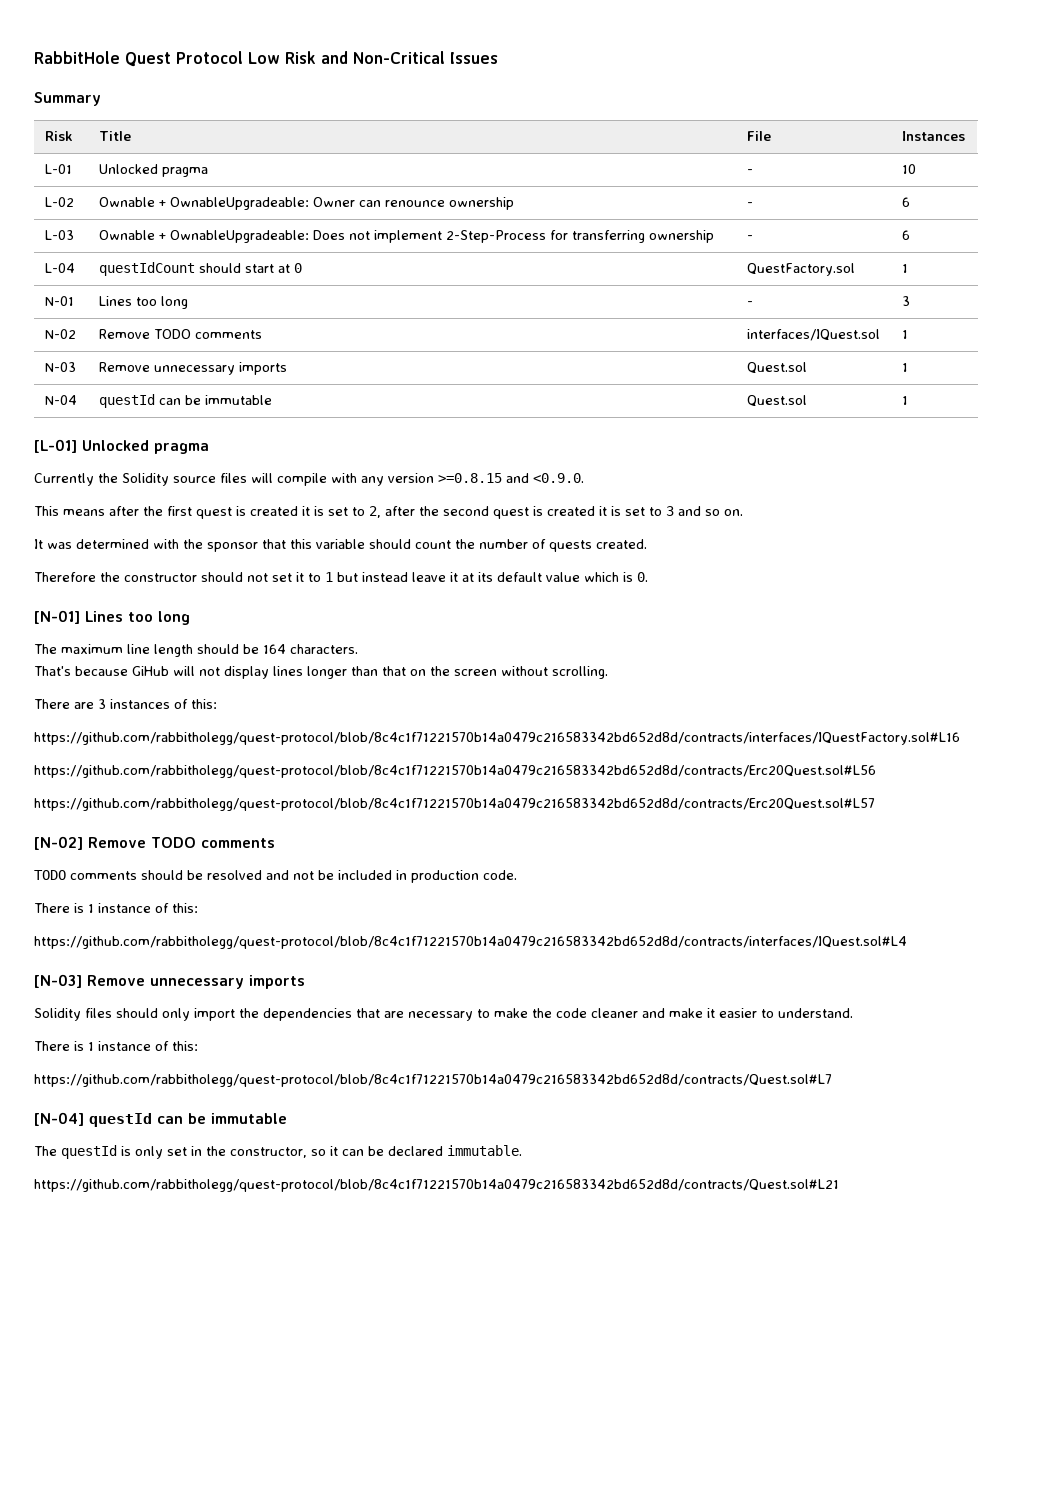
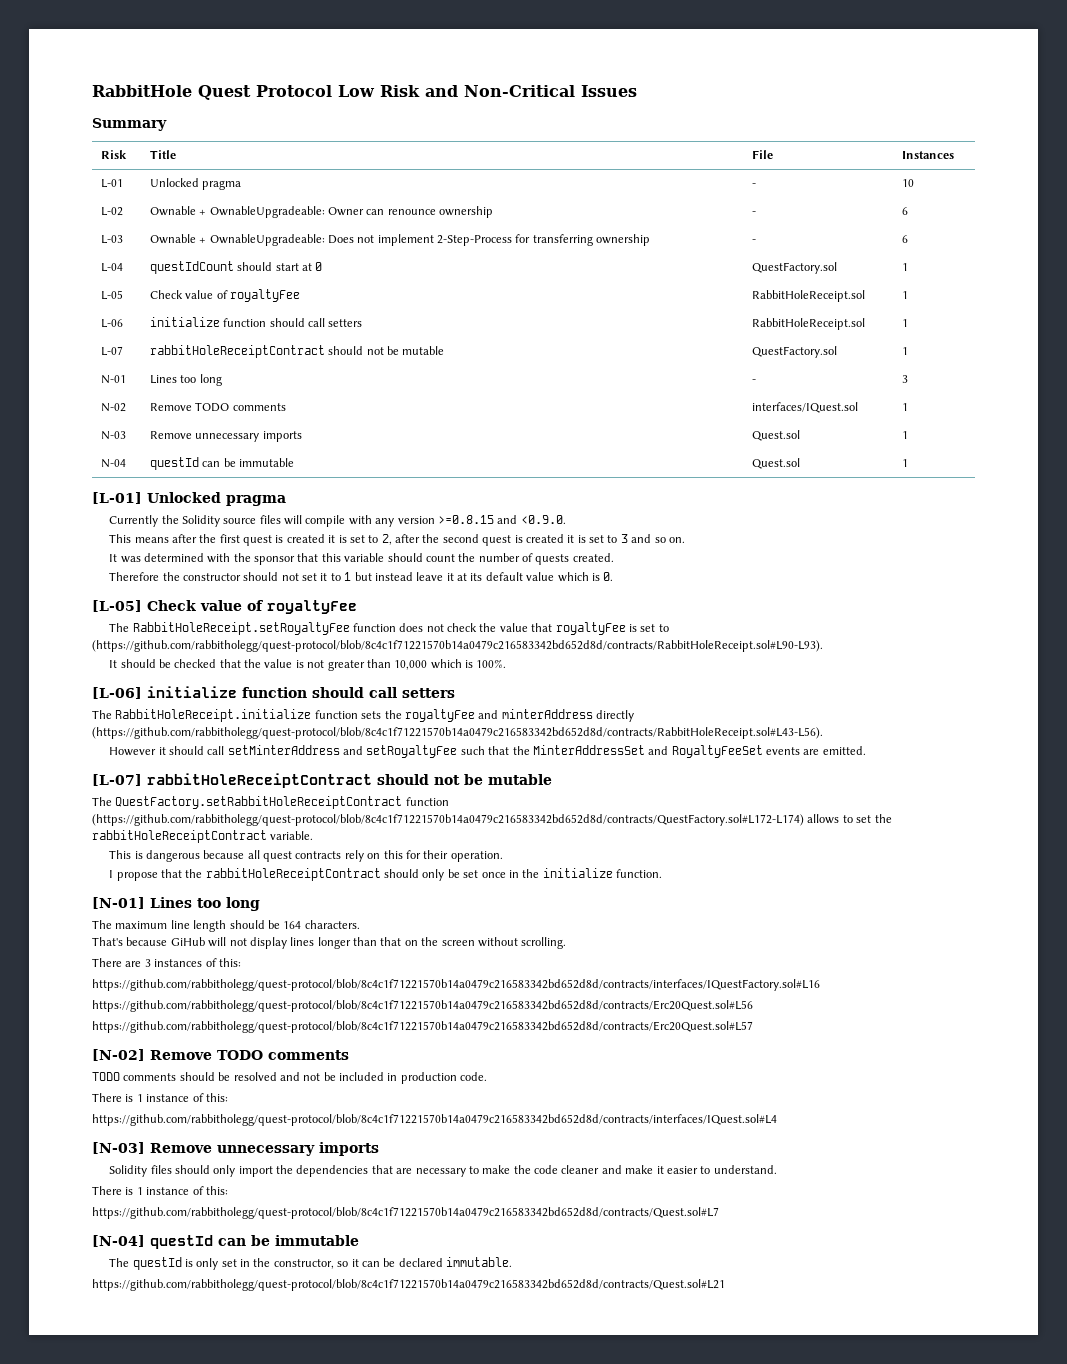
+ L-05 | Check value of royaltyFee | RabbitHoleReceipt.sol | 1
+ L-06 | initialize function should call setters | RabbitHoleReceipt.sol | 1
+ L-07 | rabbitHoleReceiptContract should not be mutable | QuestFactory.sol | 1
+ [L-05] Check value of royaltyFee
+ The RabbitHoleReceipt.setRoyaltyFee function does not check the value that royaltyFee is set to (https://github.com/rabbitholegg/quest-protocol/blob/8c4c1f71221570b14a0479c216583342bd652d8d/contracts/RabbitHoleReceipt.sol#L90-L93).
+ It should be checked that the value is not greater than 10,000 which is 100%.
+ [L-06] initialize function should call setters
+ The RabbitHoleReceipt.initialize function sets the royaltyFee and minterAddress directly (https://github.com/rabbitholegg/quest-protocol/blob/8c4c1f71221570b14a0479c216583342bd652d8d/contracts/RabbitHoleReceipt.sol#L43-L56).
+ However it should call setMinterAddress and setRoyaltyFee such that the MinterAddressSet and RoyaltyFeeSet events are emitted.
+ [L-07] rabbitHoleReceiptContract should not be mutable
+ The QuestFactory.setRabbitHoleReceiptContract function (https://github.com/rabbitholegg/quest-protocol/blob/8c4c1f71221570b14a0479c216583342bd652d8d/contracts/QuestFactory.sol#L172-L174) allows to set the rabbitHoleReceiptContract variable.
+ This is dangerous because all quest contracts rely on this for their operation.
+ I propose that the rabbitHoleReceiptContract should only be set once in the initialize function.

